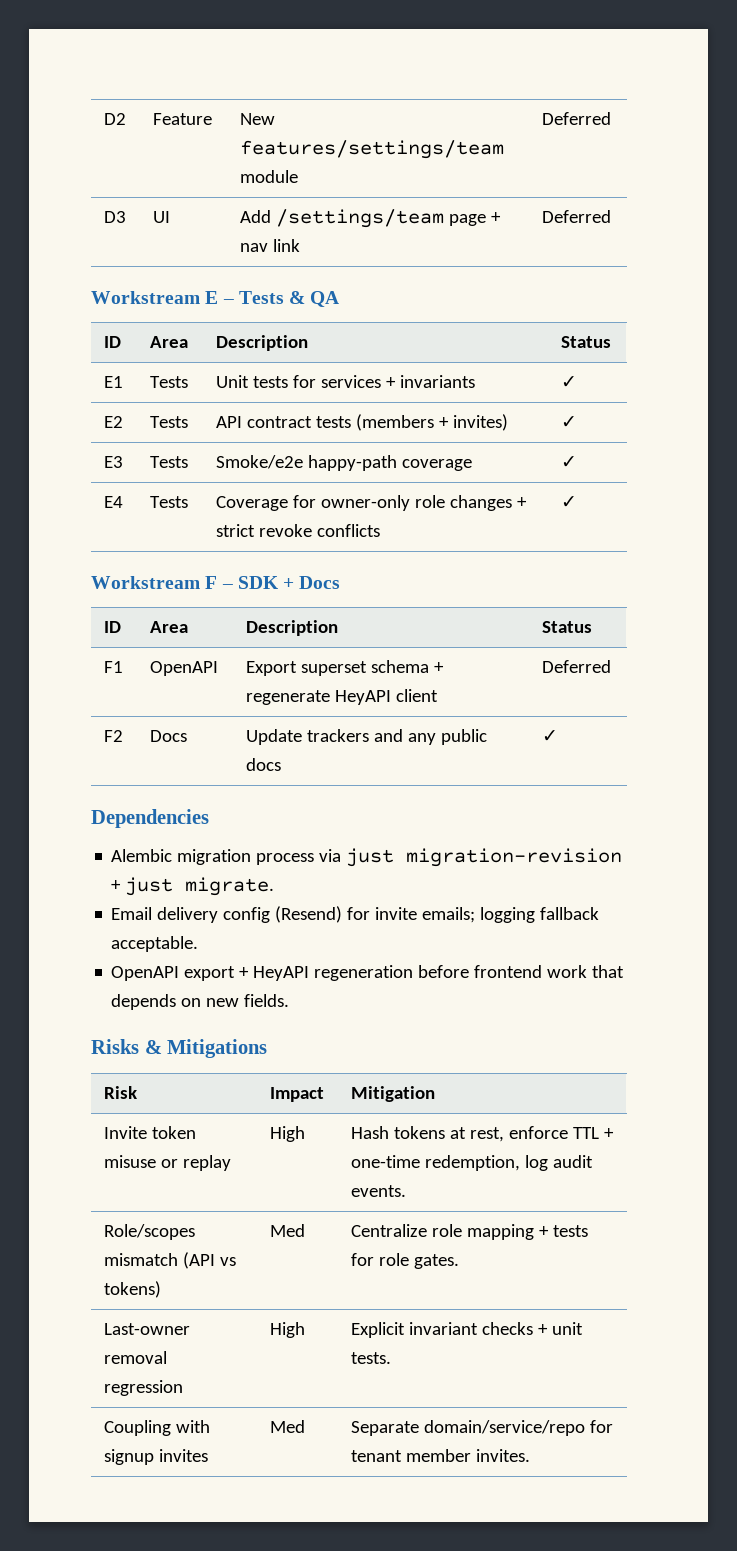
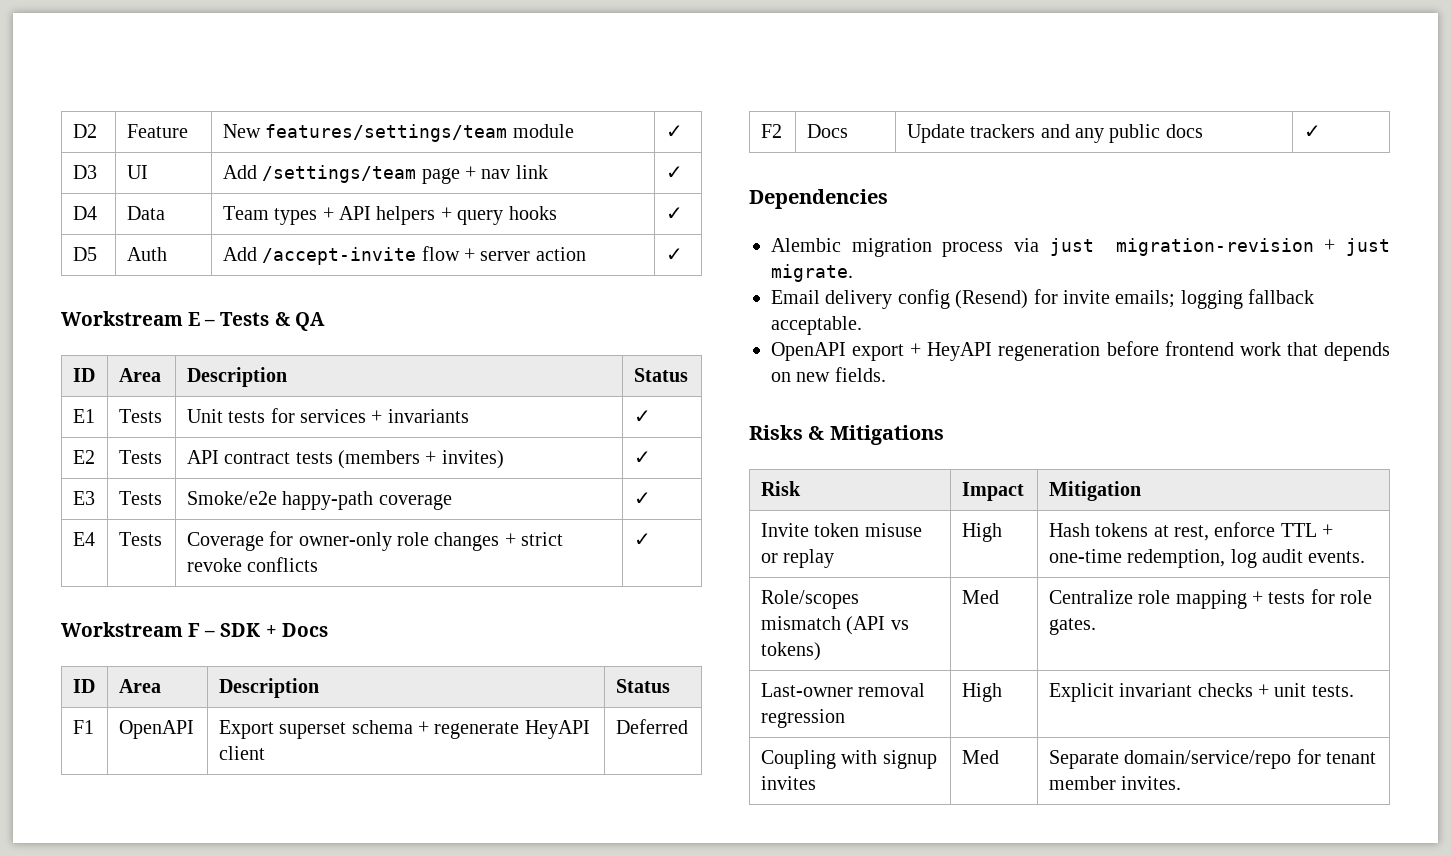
- D2 | Feature | New features/settings/team module | Deferred
+ D2 | Feature | New features/settings/team module | ✓
- D3 | UI | Add /settings/team page + nav link | Deferred
+ D3 | UI | Add /settings/team page + nav link | ✓
+ D4 | Data | Team types + API helpers + query hooks | ✓
+ D5 | Auth | Add /accept-invite flow + server action | ✓

